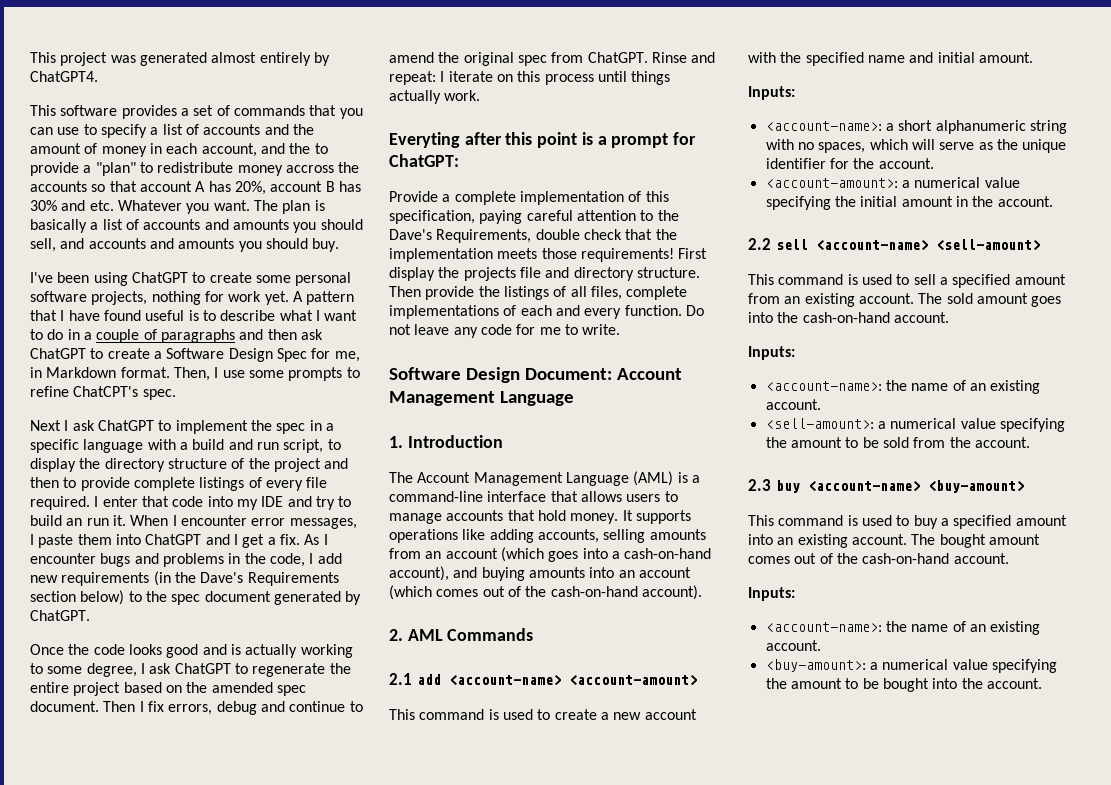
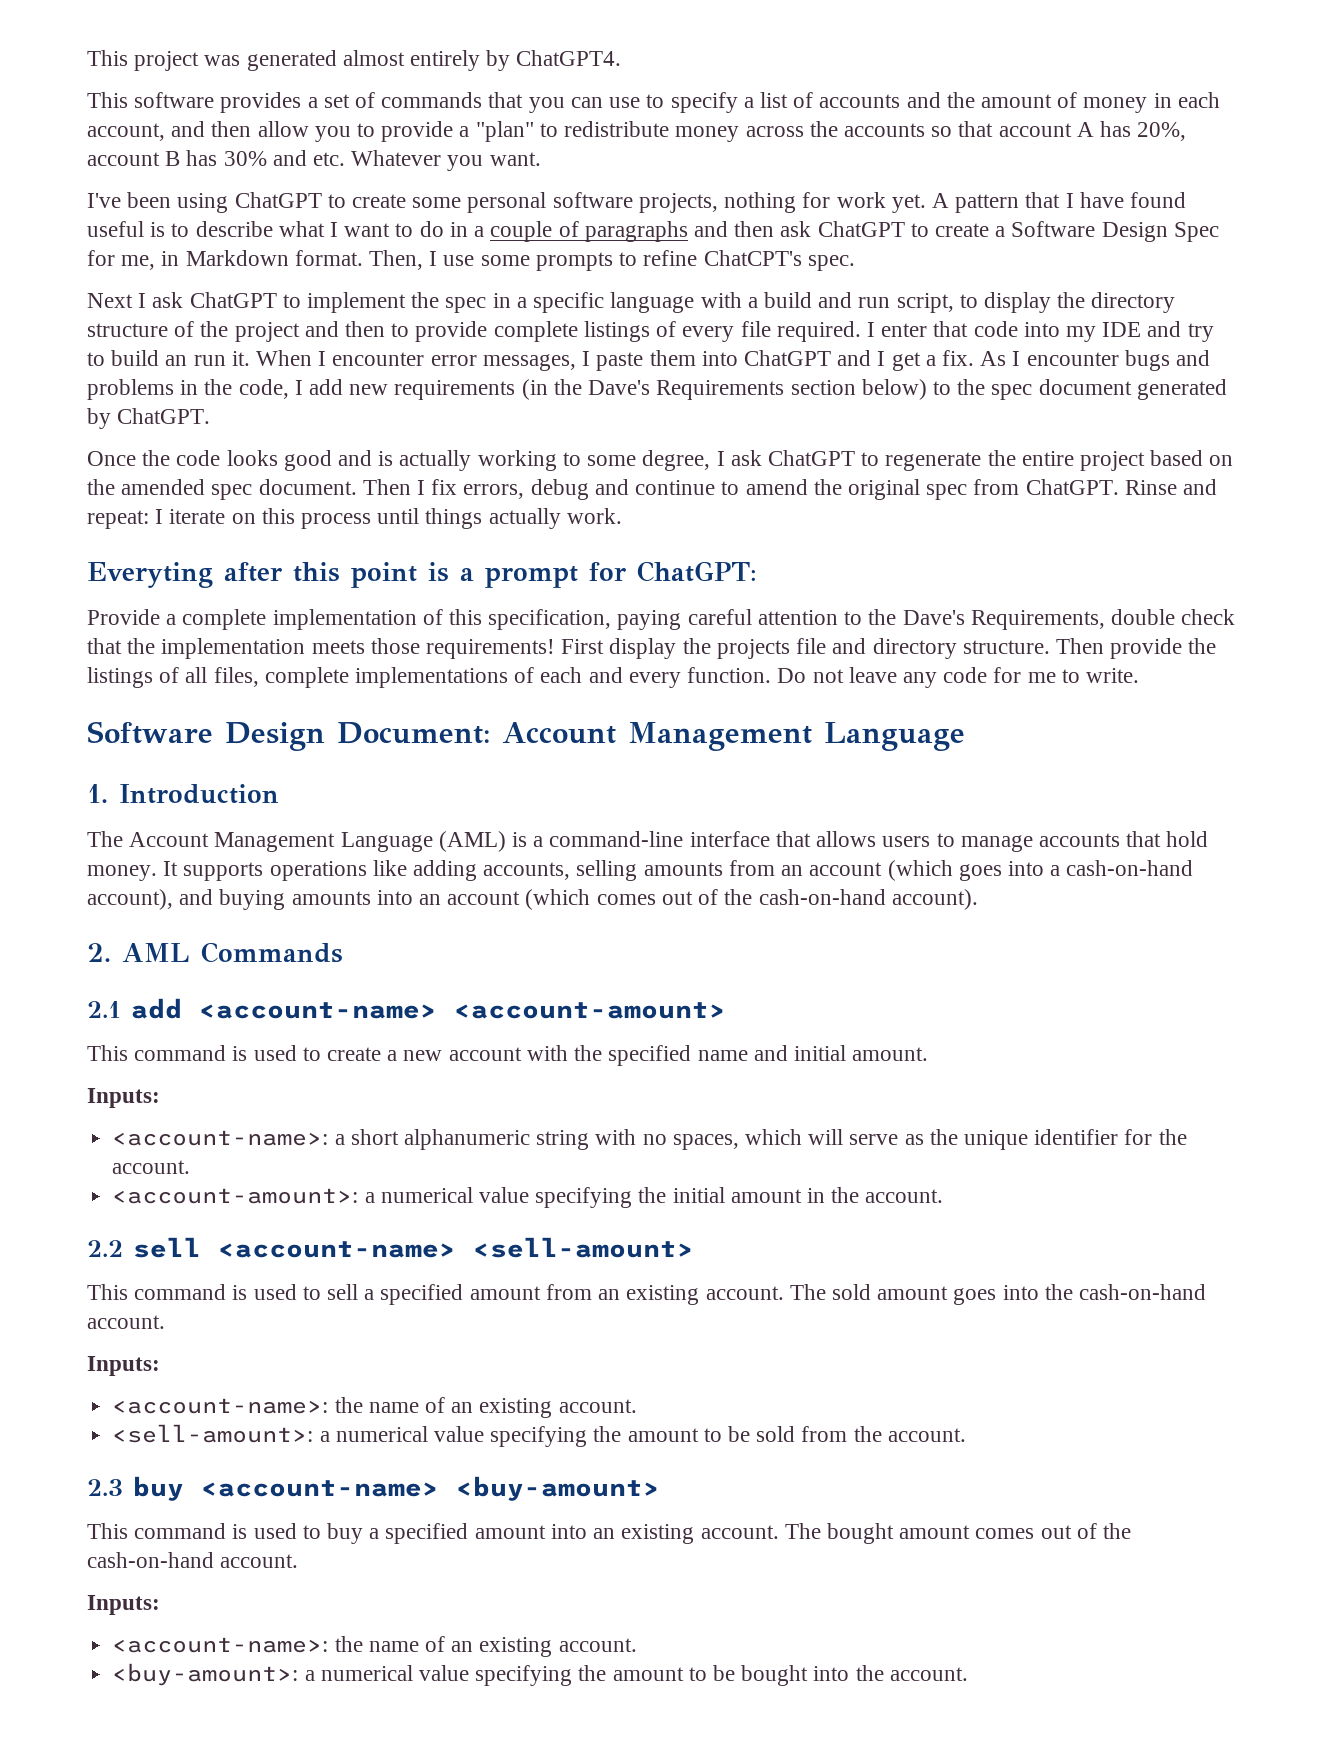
- This software provides a set of commands that you can use to specify a list of accounts and the amount of money in each account, and the to provide a "plan" to redistribute money accross the accounts so that account A has 20%, account B has 30% and etc. Whatever you want. The plan is basically a list of accounts and amounts you should sell, and accounts and amounts you should buy.
+ This software provides a set of commands that you can use to specify a list of accounts and the amount of money in each account, and then allow you to provide a "plan" to redistribute money across the accounts so that account A has 20%, account B has 30% and etc. Whatever you want.

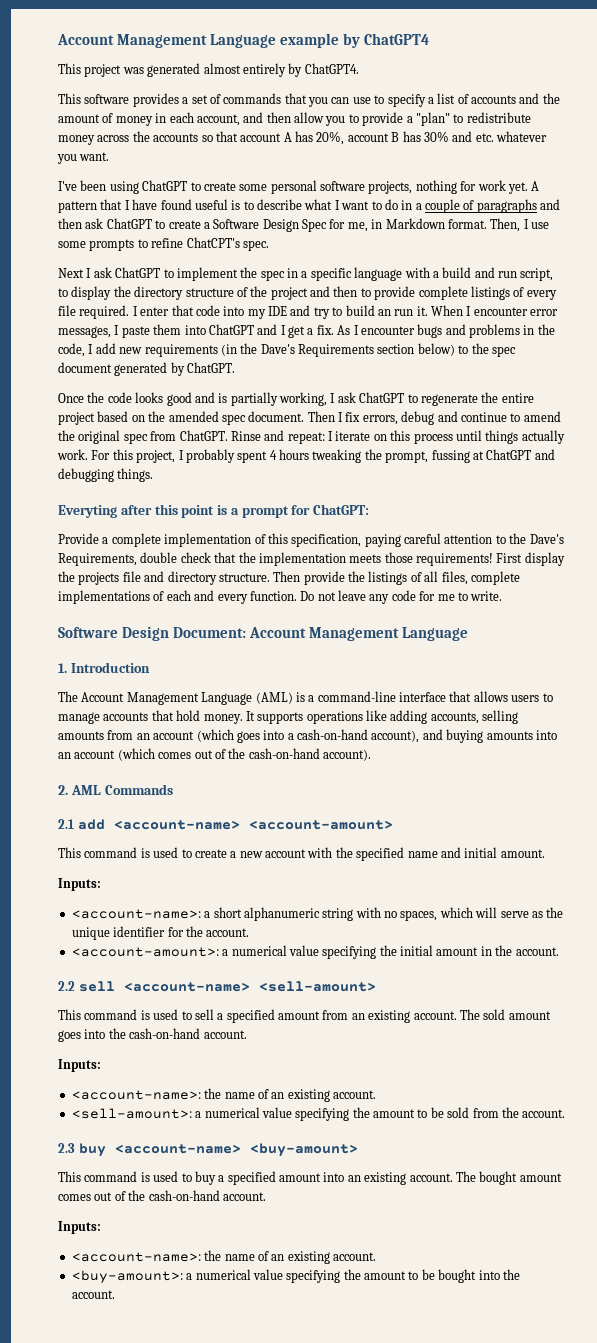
+ Account Management Language example by ChatGPT4
- This software provides a set of commands that you can use to specify a list of accounts and the amount of money in each account, and then allow you to provide a "plan" to redistribute money across the accounts so that account A has 20%, account B has 30% and etc. Whatever you want.
+ This software provides a set of commands that you can use to specify a list of accounts and the amount of money in each account, and then allow you to provide a "plan" to redistribute money across the accounts so that account A has 20%, account B has 30% and etc. whatever you want.
- Once the code looks good and is actually working to some degree, I ask ChatGPT to regenerate the entire project based on the amended spec document.
+ Once the code looks good and is partially working, I ask ChatGPT to regenerate the entire project based on the amended spec document.
+ For this project, I probably spent 4 hours tweaking the prompt, fussing at ChatGPT and debugging things.

